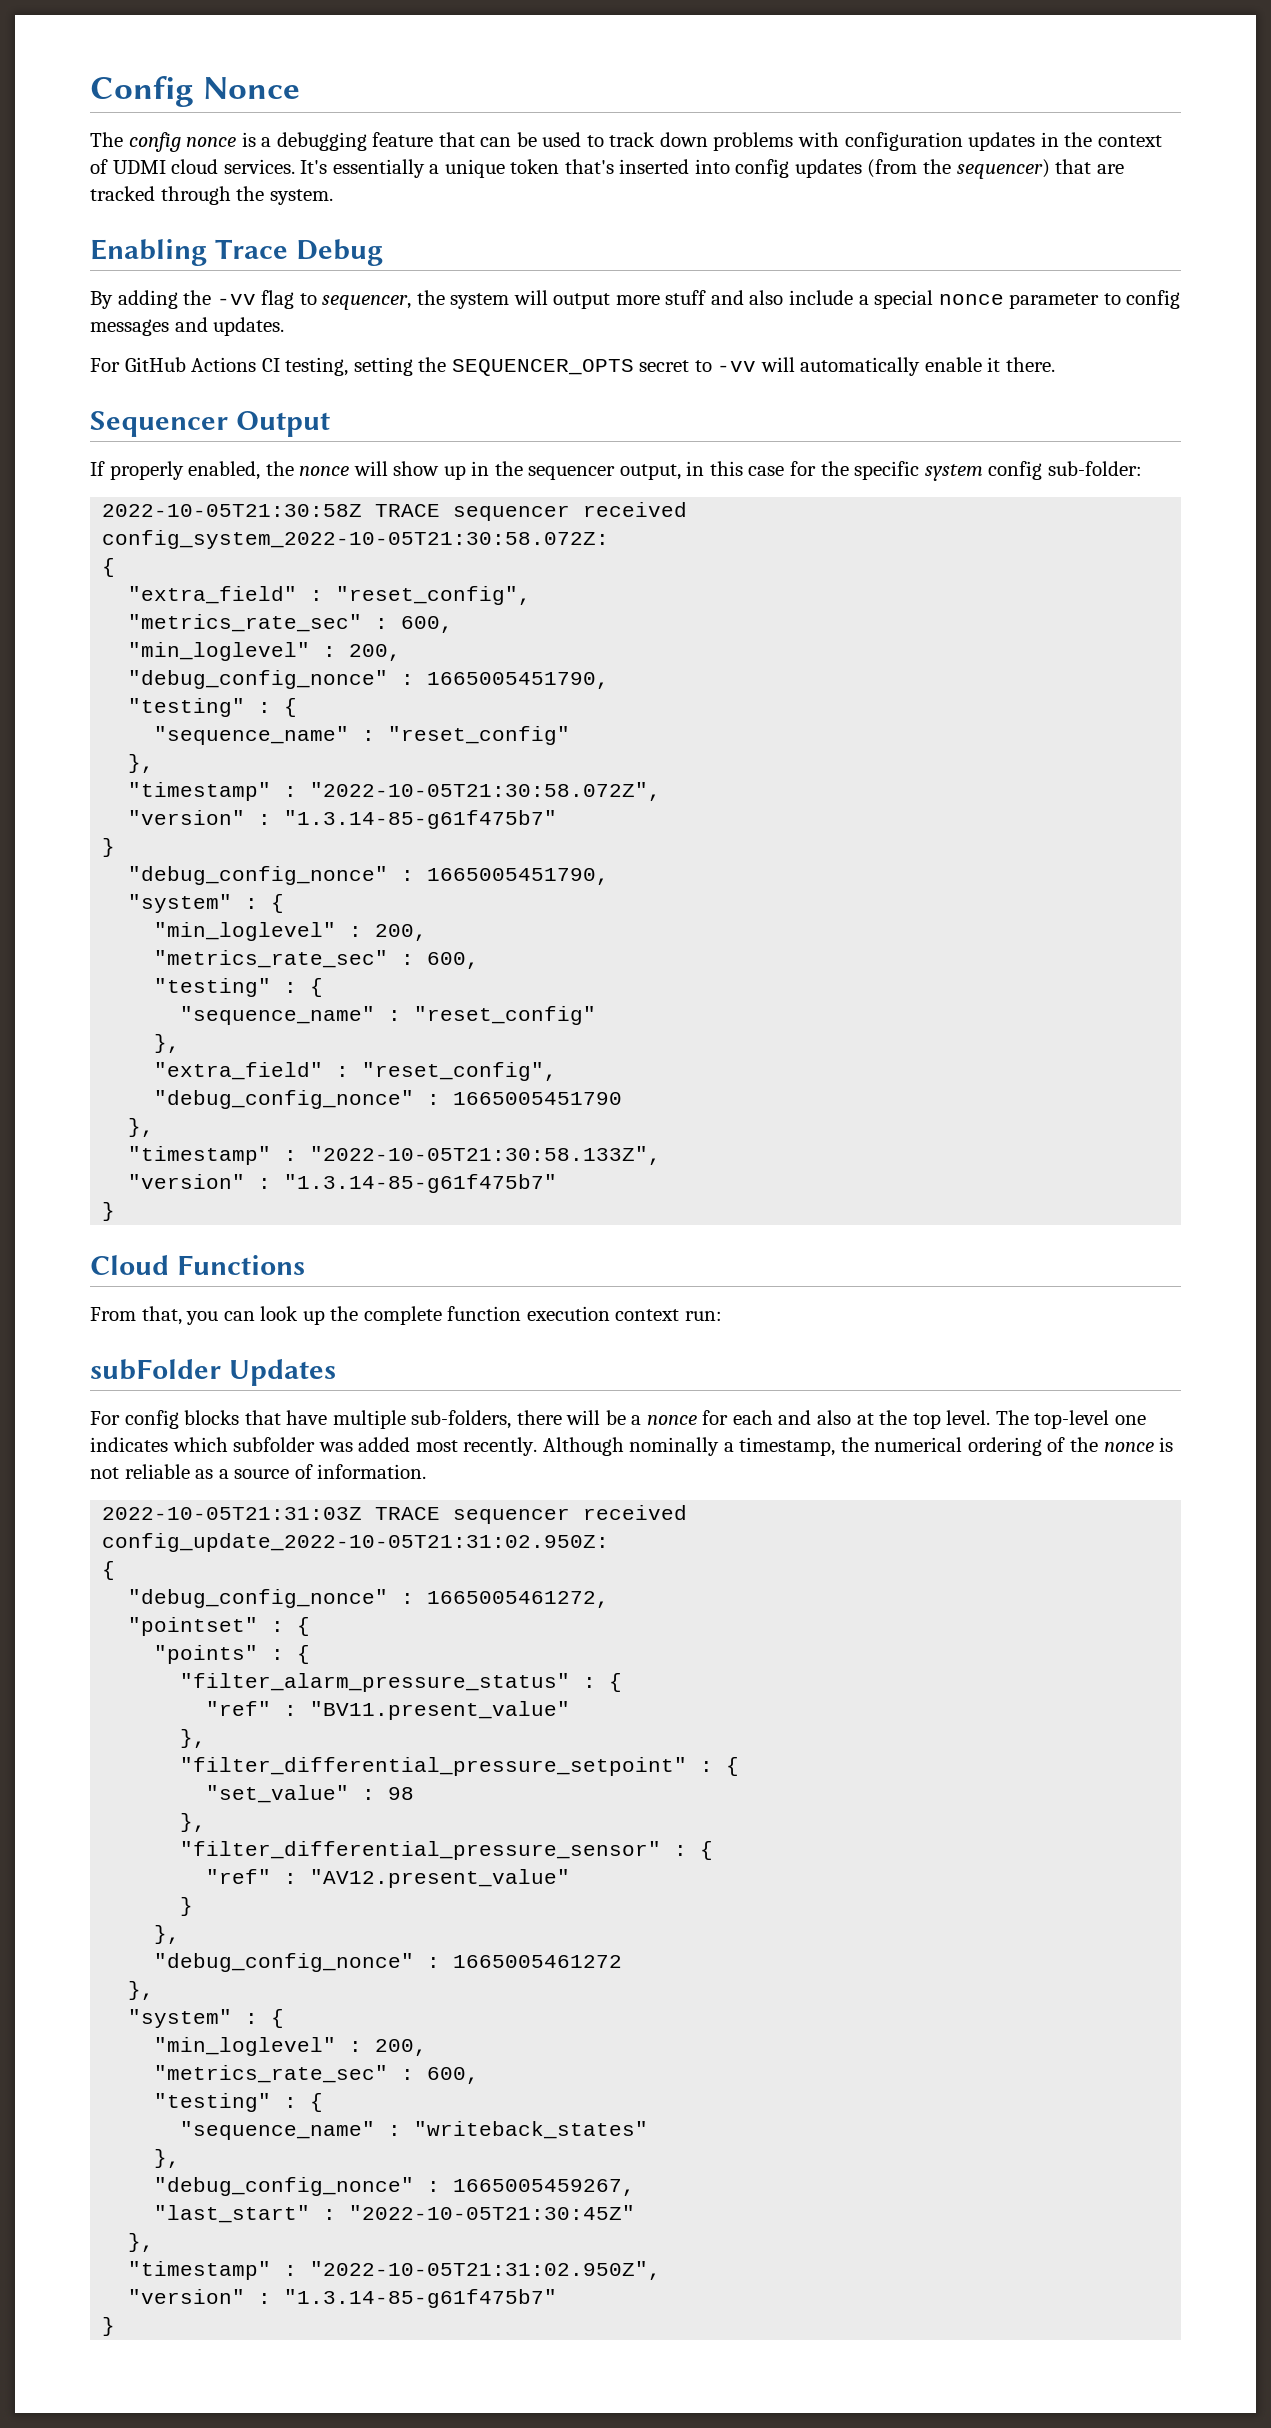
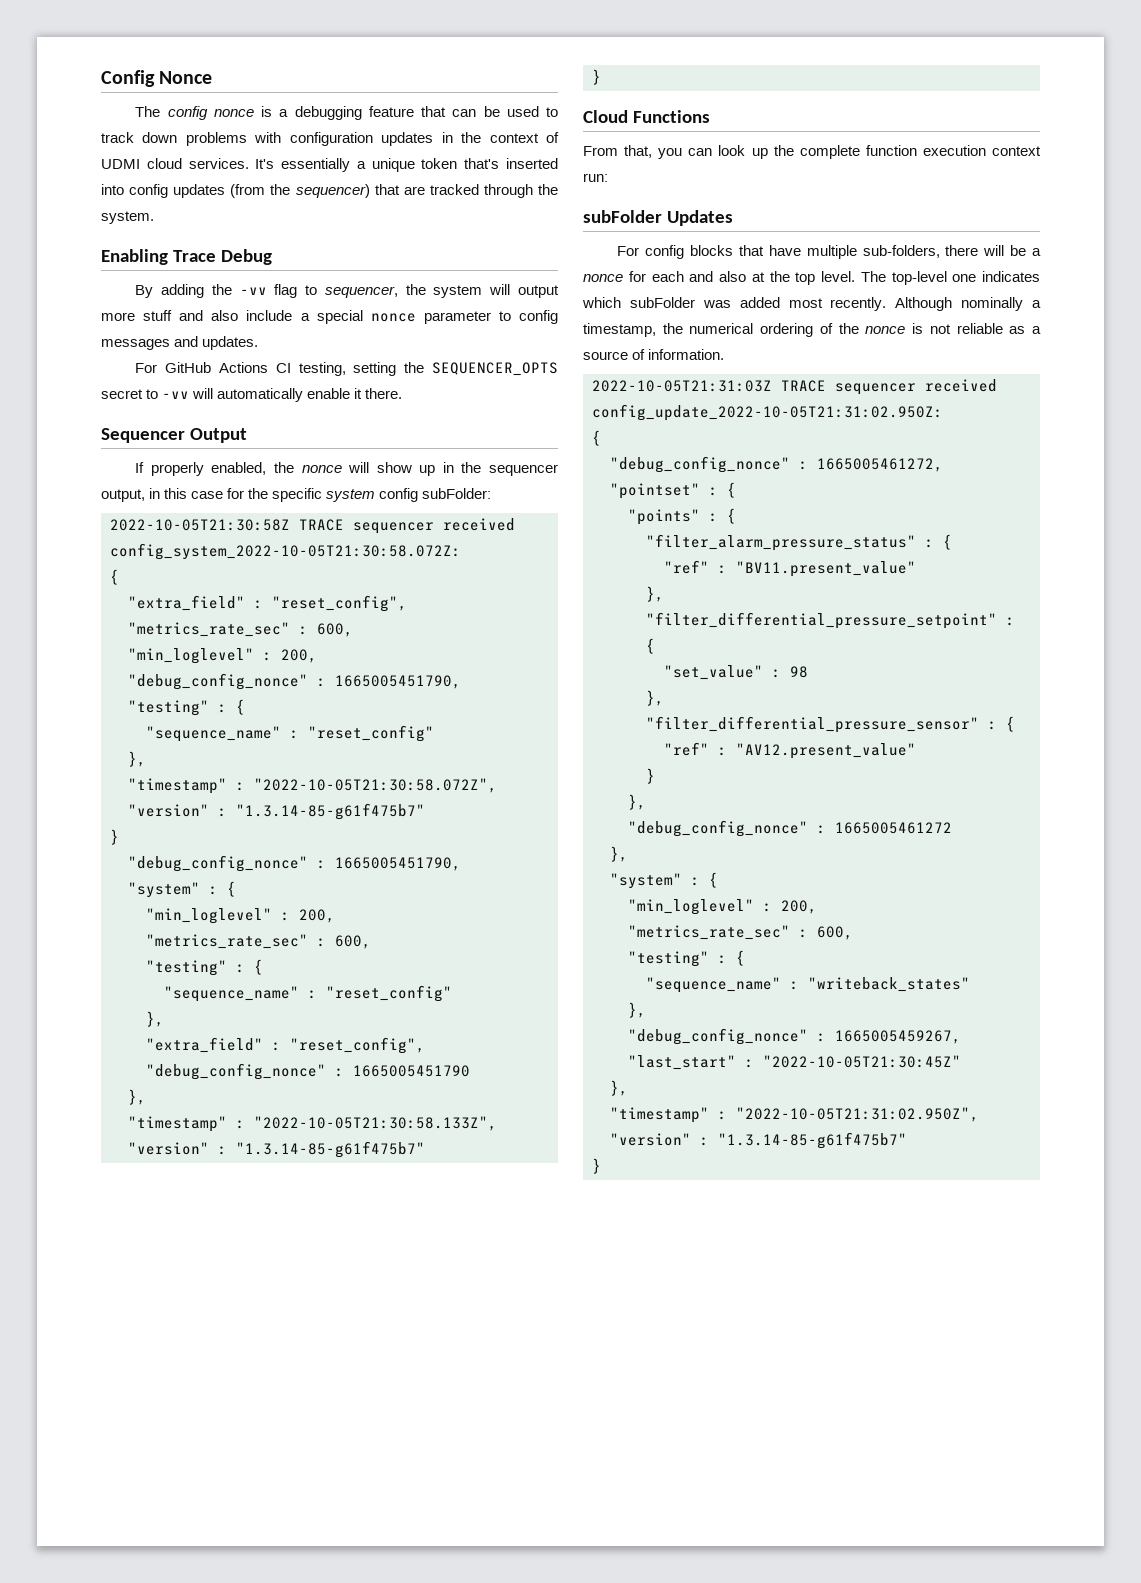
- If properly enabled, the nonce will show up in the sequencer output, in this case for the specific system config sub-folder:
+ If properly enabled, the nonce will show up in the sequencer output, in this case for the specific system config subFolder:
- The top-level one indicates which subfolder was added most recently.
+ The top-level one indicates which subFolder was added most recently.

